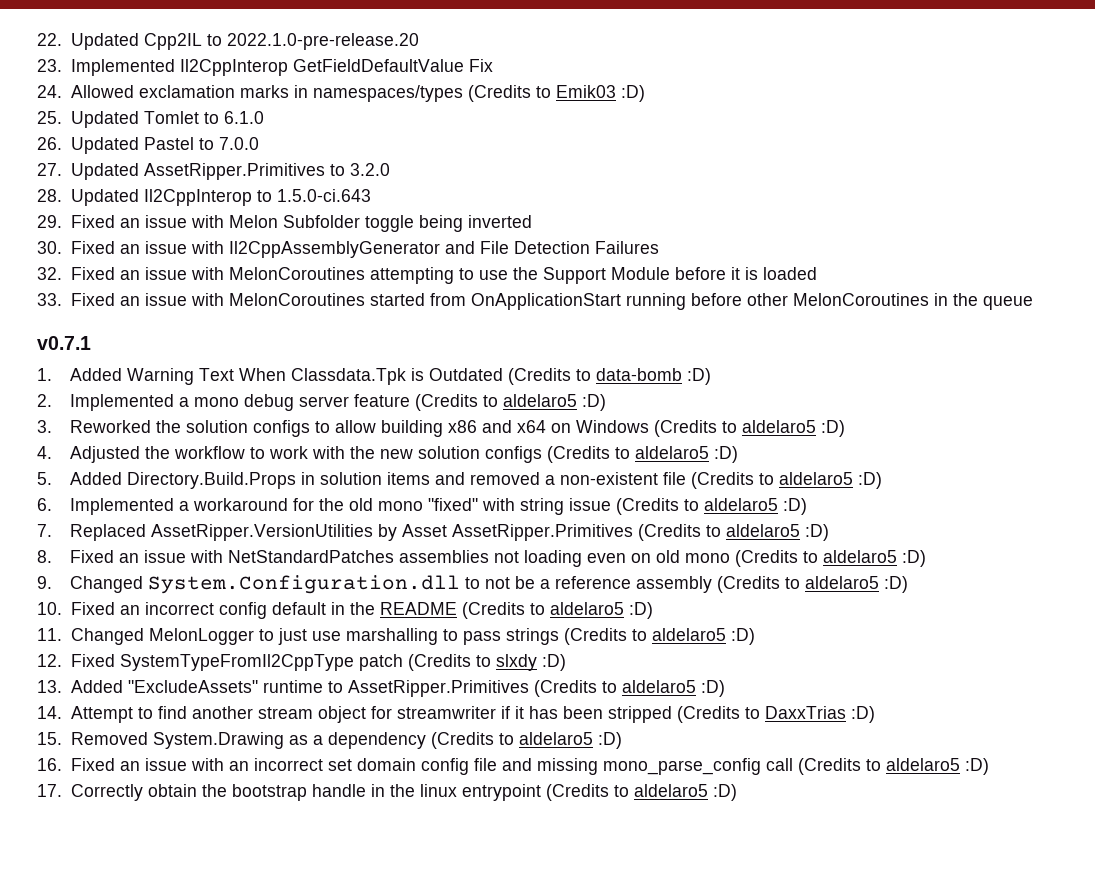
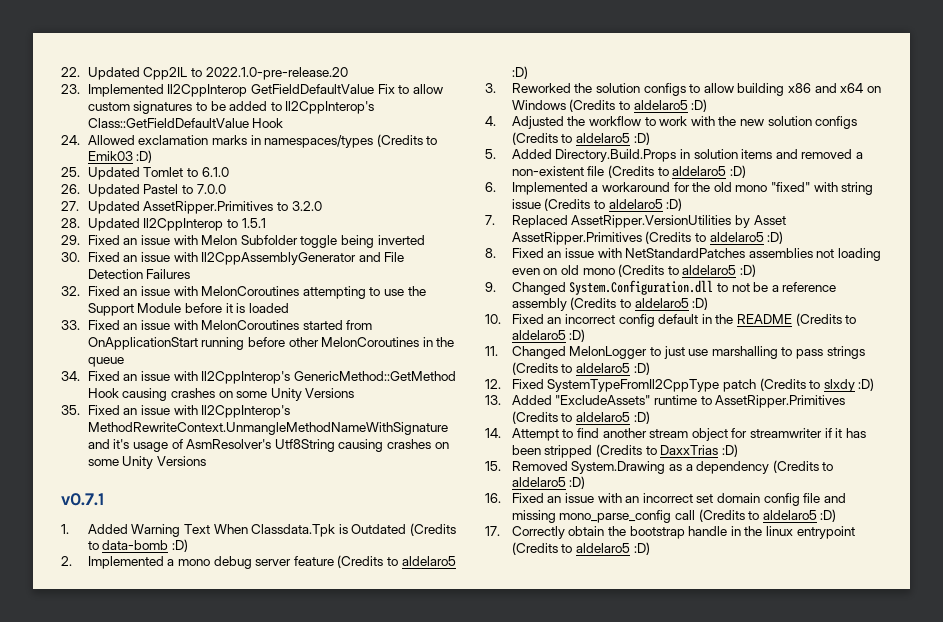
- 23. Implemented Il2CppInterop GetFieldDefaultValue Fix
+ 23. Implemented Il2CppInterop GetFieldDefaultValue Fix to allow custom signatures to be added to Il2CppInterop's Class::GetFieldDefaultValue Hook
- 28. Updated Il2CppInterop to 1.5.0-ci.643
+ 28. Updated Il2CppInterop to 1.5.1
+ 34. Fixed an issue with Il2CppInterop's GenericMethod::GetMethod Hook causing crashes on some Unity Versions
+ 35. Fixed an issue with Il2CppInterop's MethodRewriteContext.UnmangleMethodNameWithSignature and it's usage of AsmResolver's Utf8String causing crashes on some Unity Versions

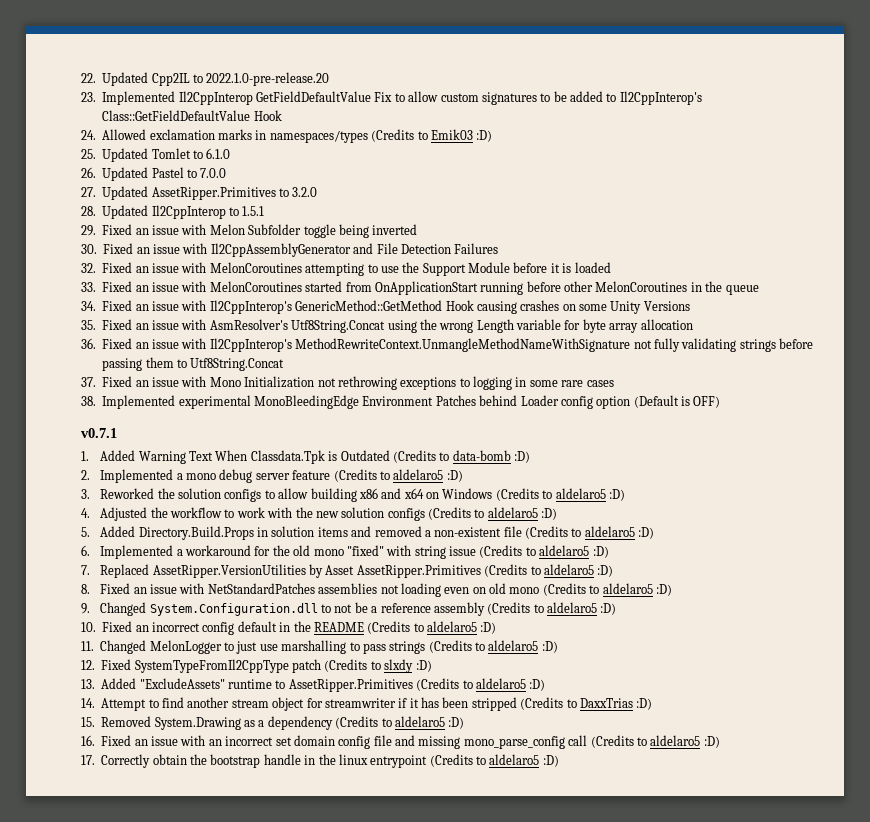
- 35. Fixed an issue with Il2CppInterop's MethodRewriteContext.UnmangleMethodNameWithSignature and it's usage of AsmResolver's Utf8String causing crashes on some Unity Versions
+ 35. Fixed an issue with AsmResolver's Utf8String.Concat using the wrong Length variable for byte array allocation
+ 36. Fixed an issue with Il2CppInterop's MethodRewriteContext.UnmangleMethodNameWithSignature not fully validating strings before passing them to Utf8String.Concat
+ 37. Fixed an issue with Mono Initialization not rethrowing exceptions to logging in some rare cases
+ 38. Implemented experimental MonoBleedingEdge Environment Patches behind Loader config option (Default is OFF)

